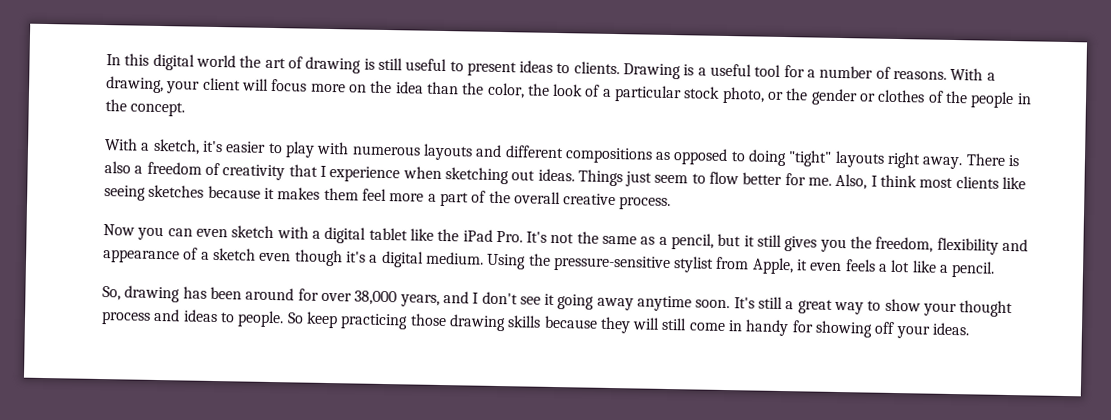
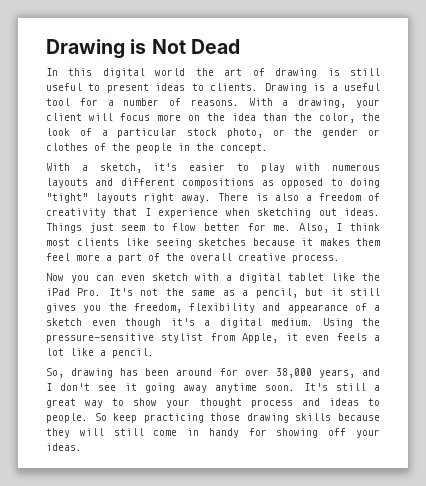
+ Drawing is Not Dead

